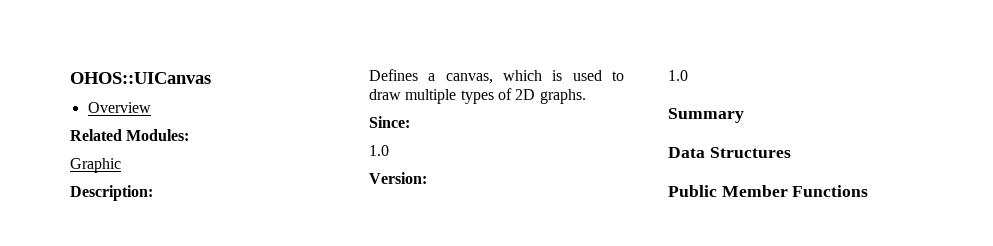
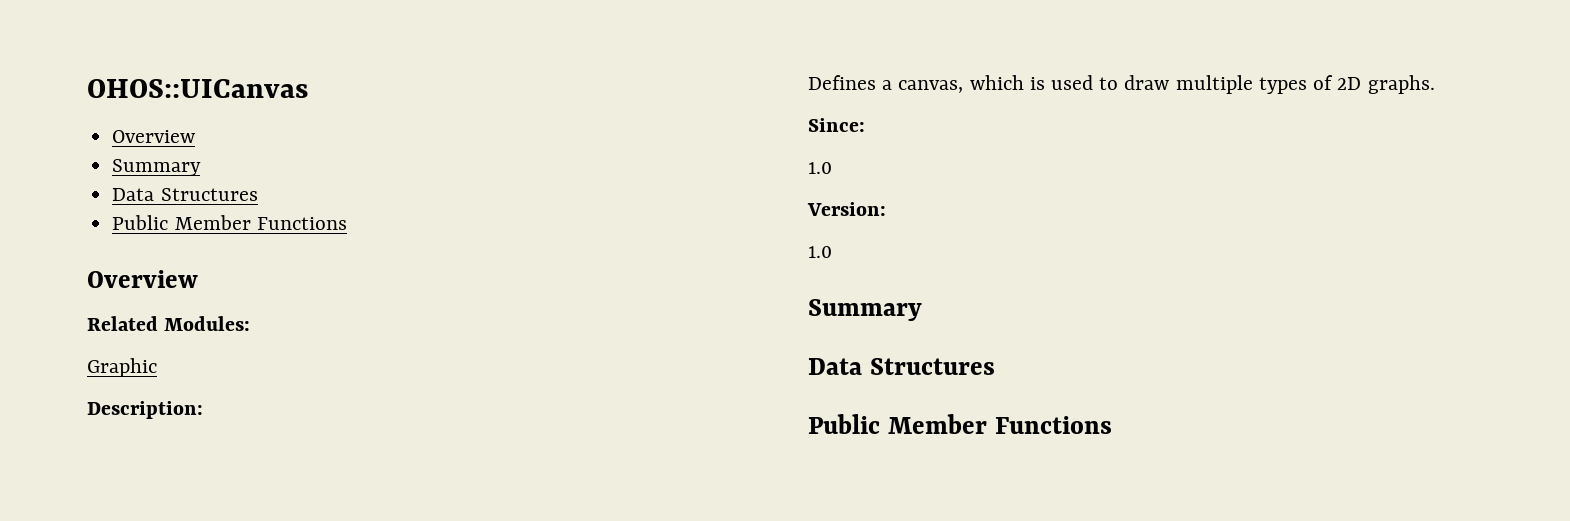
  OHOS::UICanvas
+ Overview
+ Summary
+ Data Structures
+ Public Member Functions

